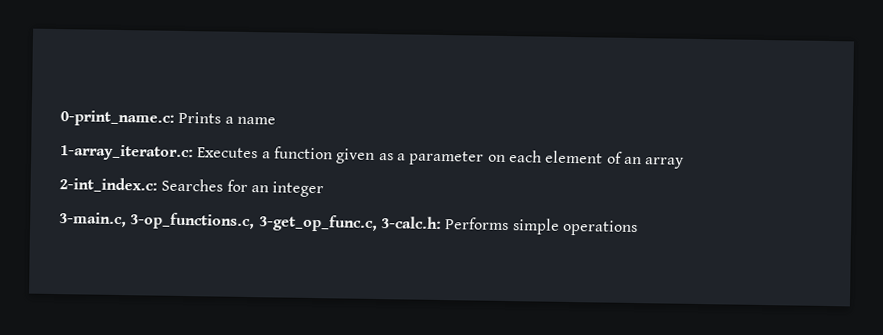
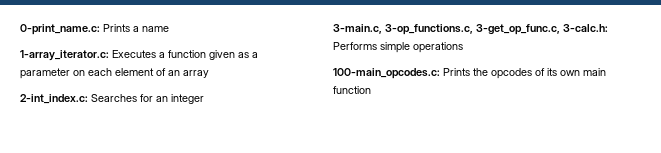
+ 100-main_opcodes.c: Prints the opcodes of its own main function

